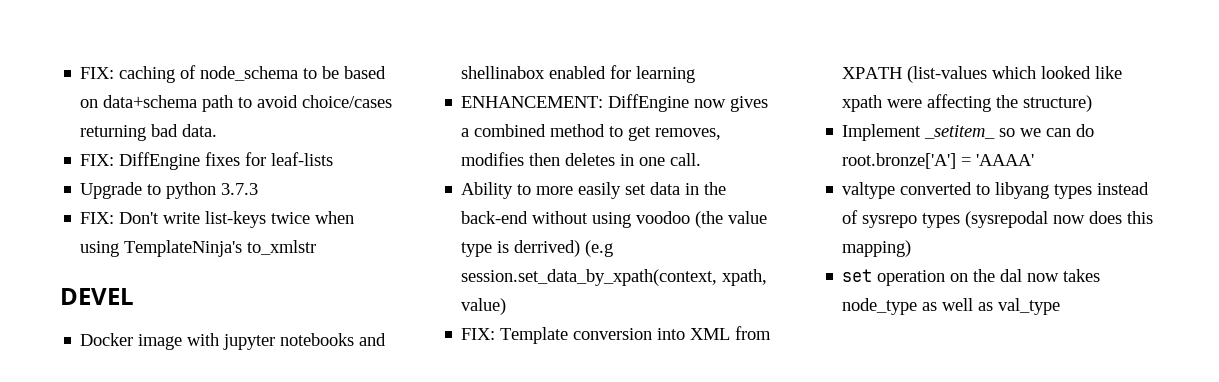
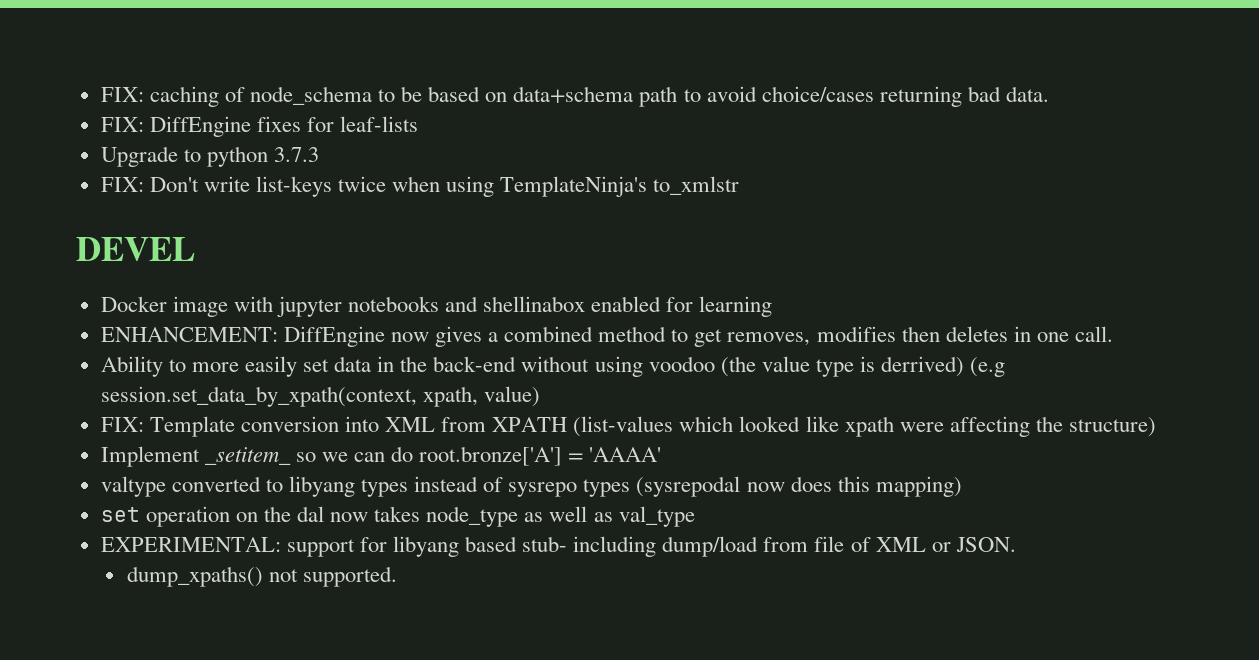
+ EXPERIMENTAL: support for libyang based stub- including dump/load from file of XML or JSON.
+ dump_xpaths() not supported.

